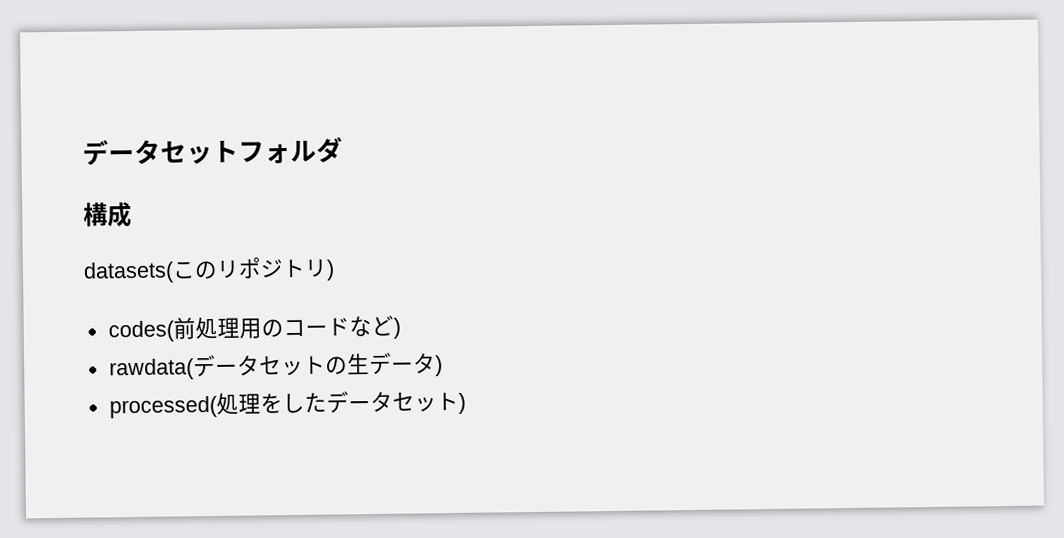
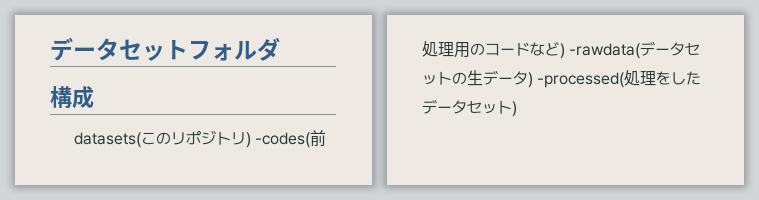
- datasets(このリポジトリ)
- codes(前処理用のコードなど)
- rawdata(データセットの生データ)
- processed(処理をしたデータセット)
+ datasets(このリポジトリ) -codes(前処理用のコードなど) -rawdata(データセットの生データ) -processed(処理をしたデータセット)

